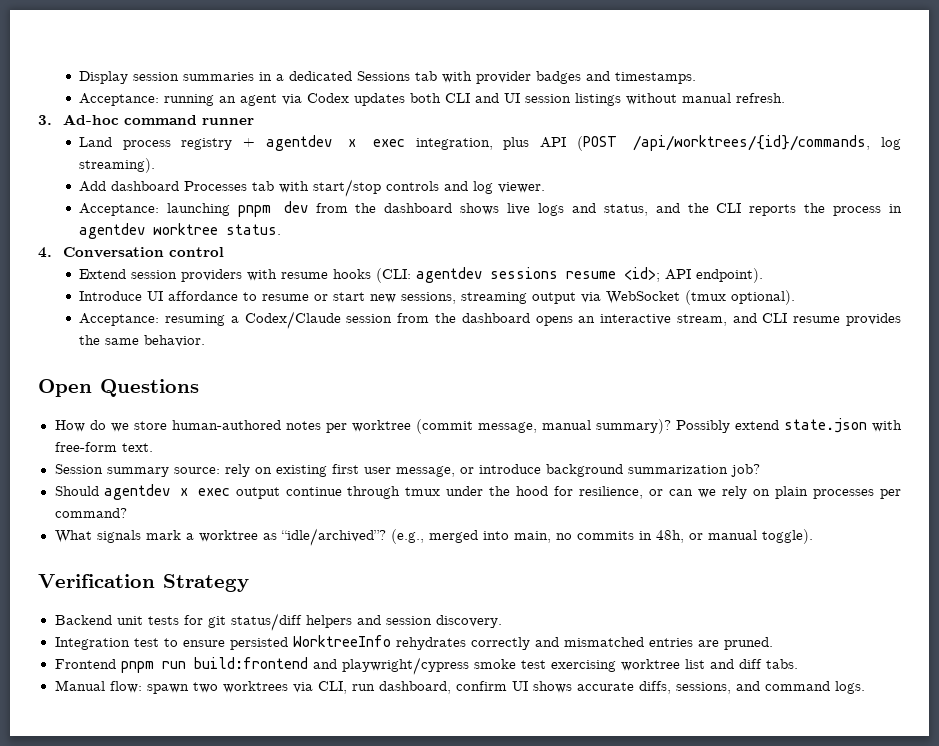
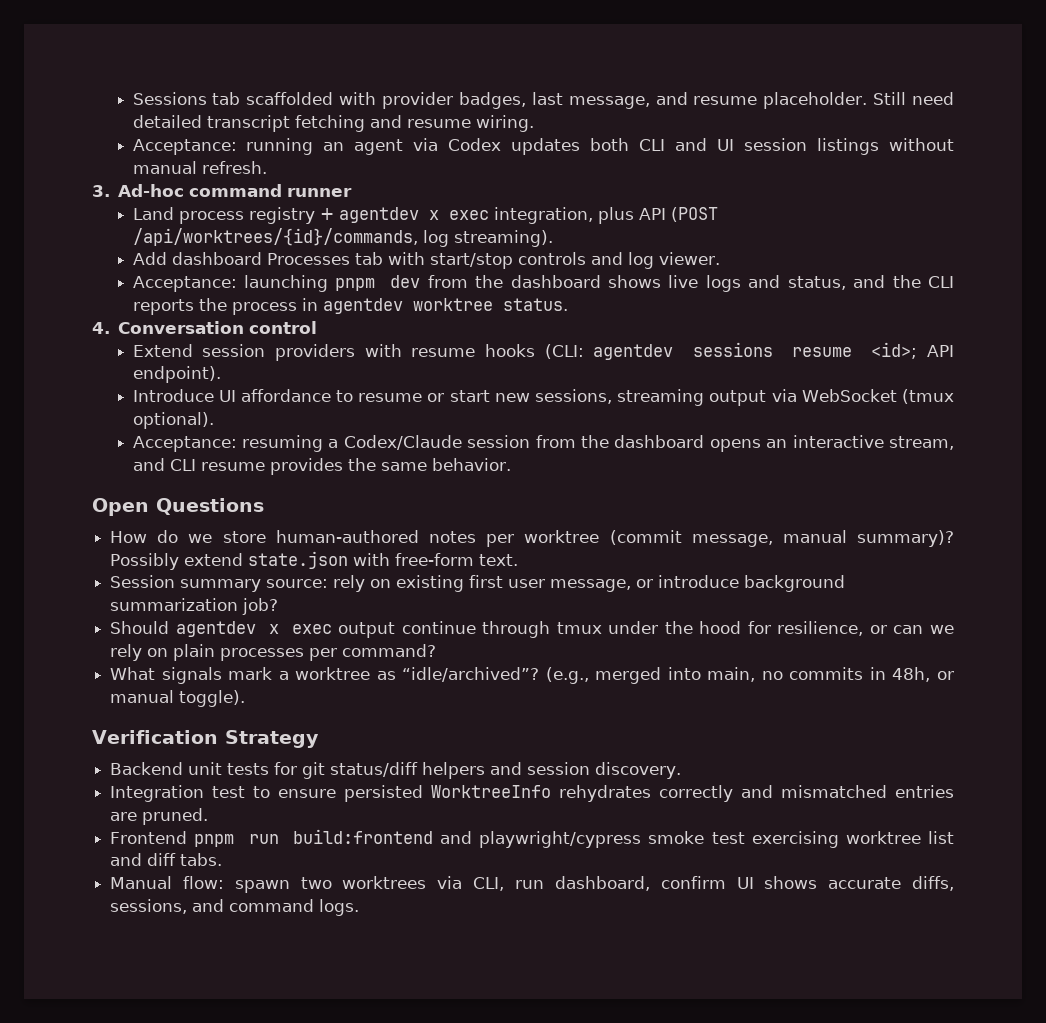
- Display session summaries in a dedicated Sessions tab with provider badges and timestamps.
+ Sessions tab scaffolded with provider badges, last message, and resume placeholder. Still need detailed transcript fetching and resume wiring.

